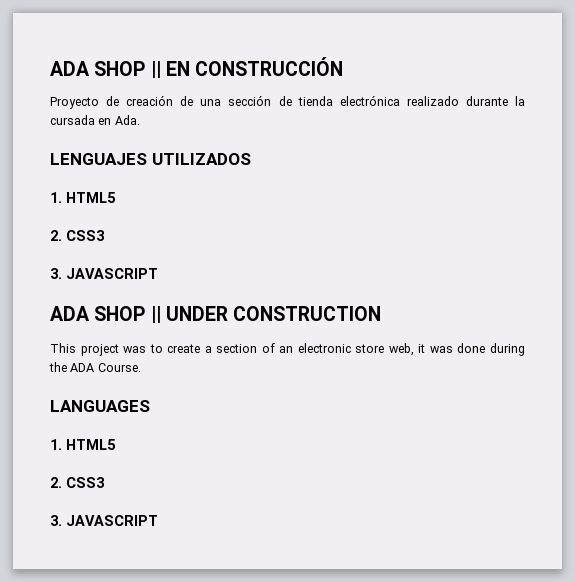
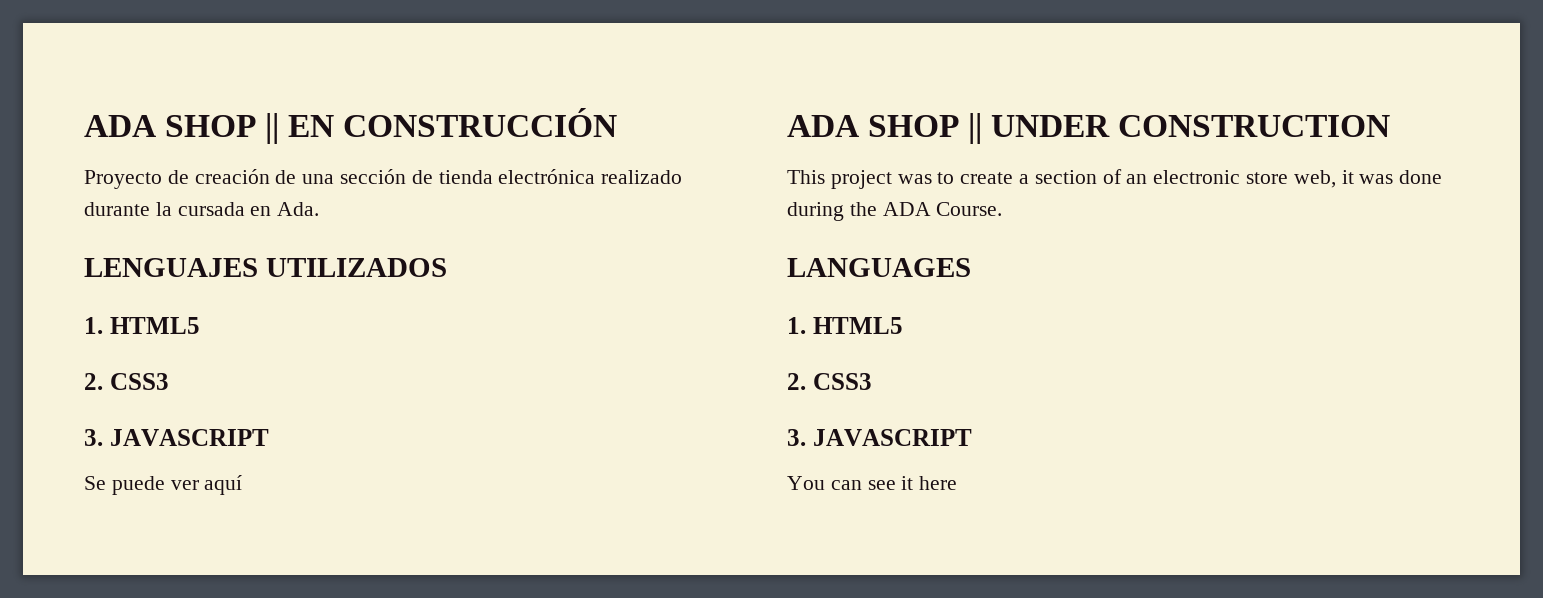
+ Se puede ver aquí
+ You can see it here

